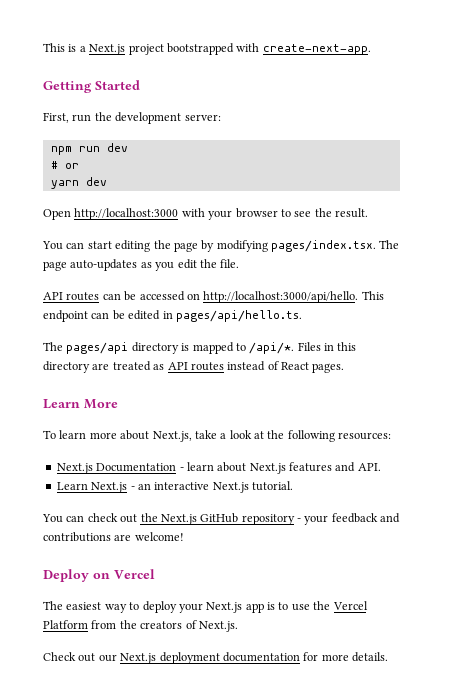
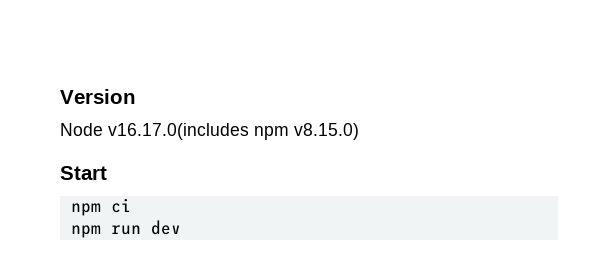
- This is a Next.js project bootstrapped with create-next-app.
- Getting Started
- First, run the development server:
+ Version
+ Node v16.17.0(includes npm v8.15.0)
+ Start
+ npm ci
  npm run dev
- # or
- yarn dev
- Open http://localhost:3000 with your browser to see the result.
- You can start editing the page by modifying pages/index.tsx. The page auto-updates as you edit the file.
- API routes can be accessed on http://localhost:3000/api/hello. This endpoint can be edited in pages/api/hello.ts.
- The pages/api directory is mapped to /api/*. Files in this directory are treated as API routes instead of React pages.
- Learn More
- To learn more about Next.js, take a look at the following resources:
- Next.js Documentation - learn about Next.js features and API.
- Learn Next.js - an interactive Next.js tutorial.
- You can check out the Next.js GitHub repository - your feedback and contributions are welcome!
- Deploy on Vercel
- The easiest way to deploy your Next.js app is to use the Vercel Platform from the creators of Next.js.
- Check out our Next.js deployment documentation for more details.

